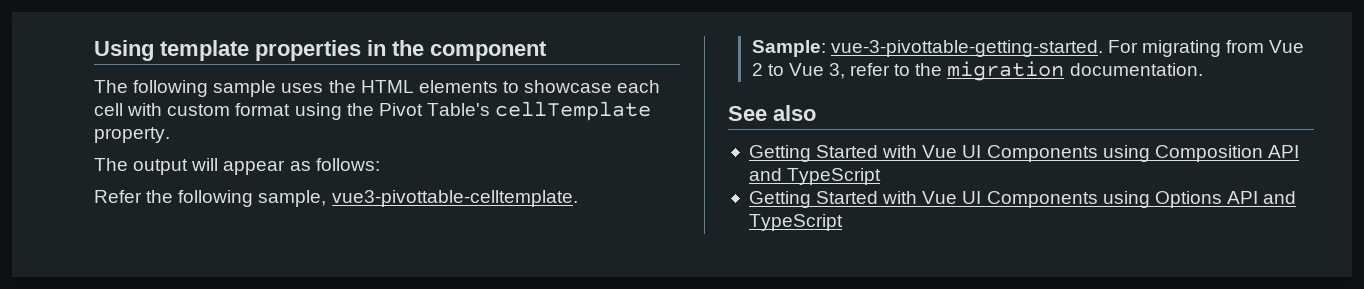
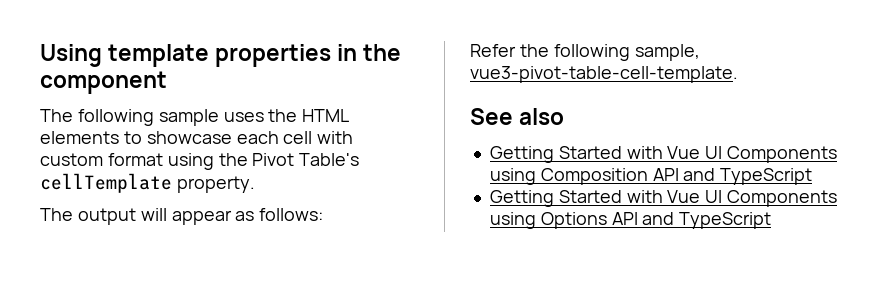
- Refer the following sample, vue3-pivottable-celltemplate.
- Sample: vue-3-pivottable-getting-started. For migrating from Vue 2 to Vue 3, refer to the migration documentation.
+ Refer the following sample, vue3-pivot-table-cell-template.

